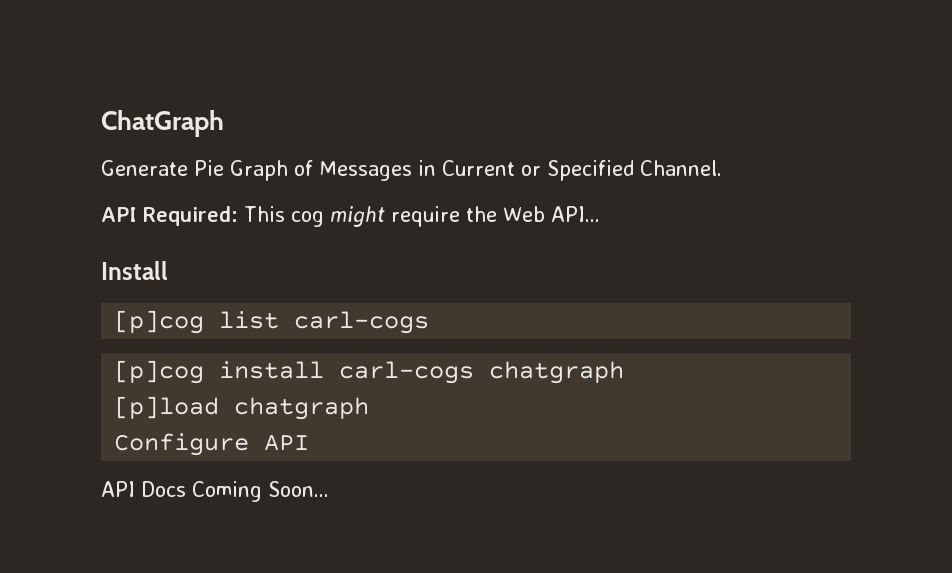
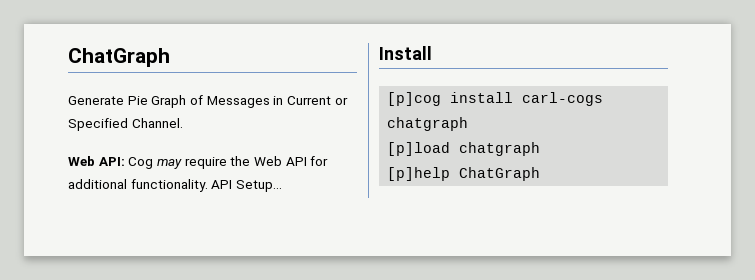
- API Required: This cog might require the Web API...
+ Web API: Cog may require the Web API for additional functionality. API Setup...
  Install
- [p]cog list carl-cogs
- Configure API
- API Docs Coming Soon...
+ [p]help ChatGraph

